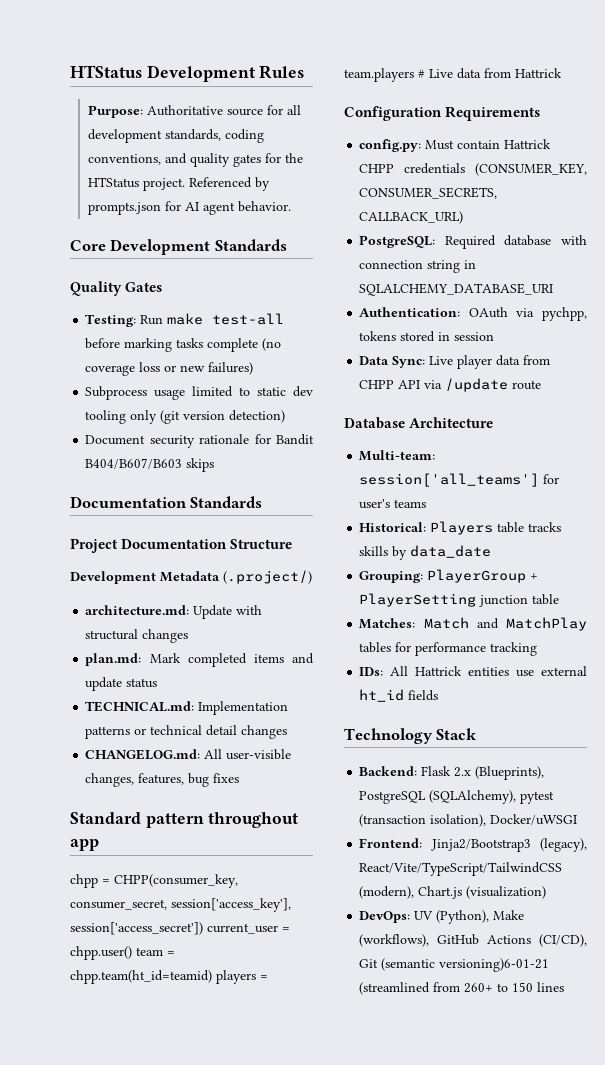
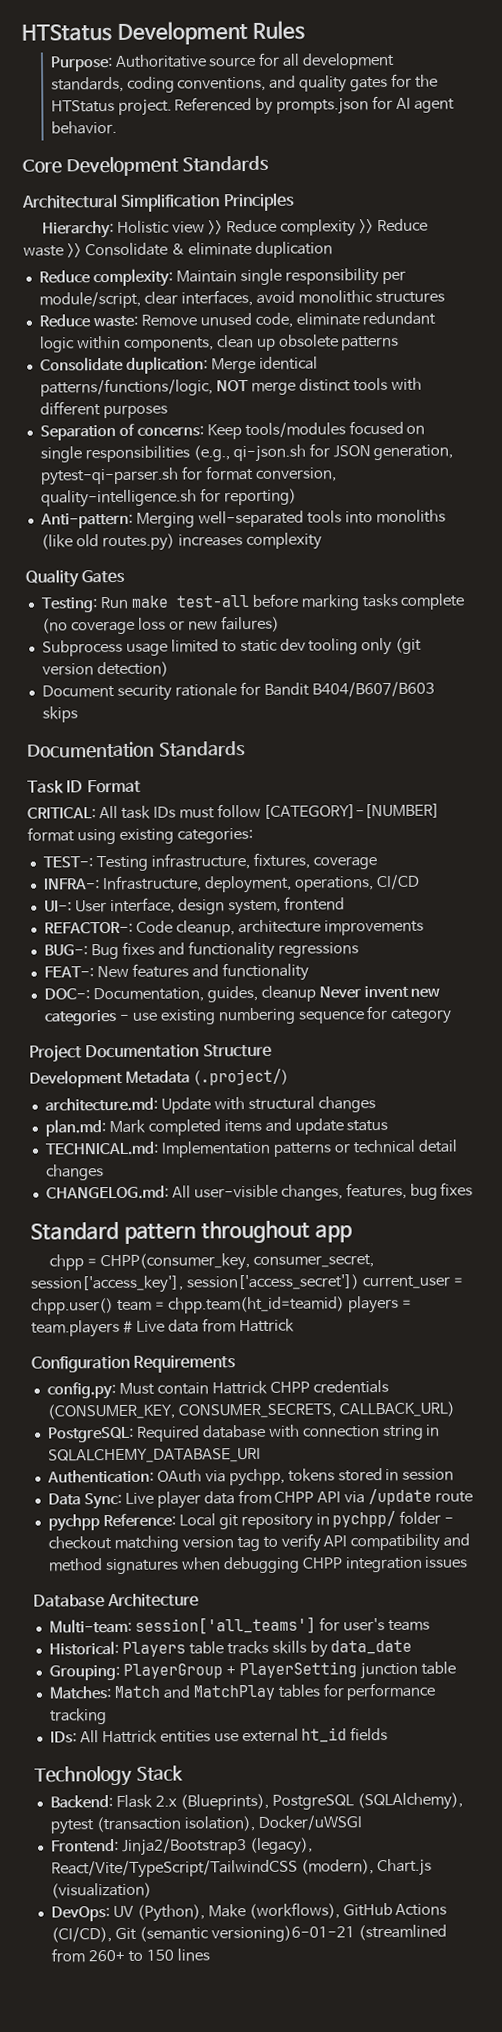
+ Architectural Simplification Principles
+ Hierarchy: Holistic view >> Reduce complexity >> Reduce waste >> Consolidate & eliminate duplication
+ Reduce complexity: Maintain single responsibility per module/script, clear interfaces, avoid monolithic structures
+ Reduce waste: Remove unused code, eliminate redundant logic within components, clean up obsolete patterns
+ Consolidate duplication: Merge identical patterns/functions/logic, NOT merge distinct tools with different purposes
+ Separation of concerns: Keep tools/modules focused on single responsibilities (e.g., qi-json.sh for JSON generation, pytest-qi-parser.sh for format conversion, quality-intelligence.sh for reporting)
+ Anti-pattern: Merging well-separated tools into monoliths (like old routes.py) increases complexity
+ Task ID Format
+ CRITICAL: All task IDs must follow [CATEGORY]-[NUMBER] format using existing categories:
+ TEST-: Testing infrastructure, fixtures, coverage
+ INFRA-: Infrastructure, deployment, operations, CI/CD
+ UI-: User interface, design system, frontend
+ REFACTOR-: Code cleanup, architecture improvements
+ BUG-: Bug fixes and functionality regressions
+ FEAT-: New features and functionality
+ DOC-: Documentation, guides, cleanup Never invent new categories - use existing numbering sequence for category
+ pychpp Reference: Local git repository in pychpp/ folder - checkout matching version tag to verify API compatibility and method signatures when debugging CHPP integration issues

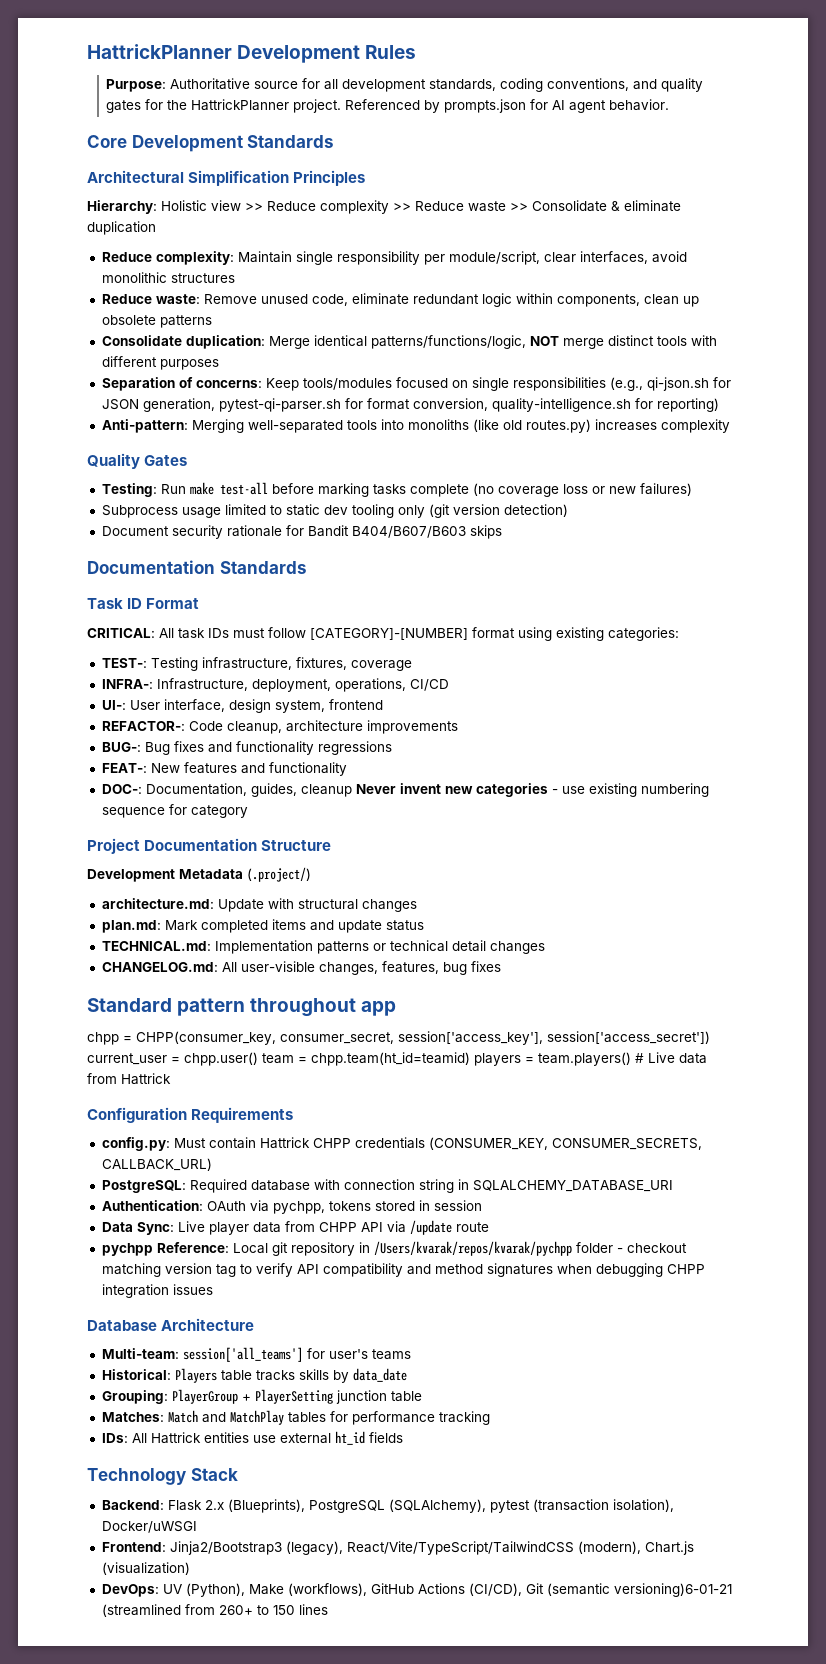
- HTStatus Development Rules
+ HattrickPlanner Development Rules
- Purpose: Authoritative source for all development standards, coding conventions, and quality gates for the HTStatus project.
+ Purpose: Authoritative source for all development standards, coding conventions, and quality gates for the HattrickPlanner project.
- chpp = CHPP(consumer_key, consumer_secret, session['access_key'], session['access_secret']) current_user = chpp.user() team = chpp.team(ht_id=teamid) players = team.players # Live data from Hattrick
+ chpp = CHPP(consumer_key, consumer_secret, session['access_key'], session['access_secret']) current_user = chpp.user() team = chpp.team(ht_id=teamid) players = team.players() # Live data from Hattrick
- pychpp Reference: Local git repository in pychpp/ folder - checkout matching version tag to verify API compatibility and method signatures when debugging CHPP integration issues
+ pychpp Reference: Local git repository in /Users/kvarak/repos/kvarak/pychpp folder - checkout matching version tag to verify API compatibility and method signatures when debugging CHPP integration issues

